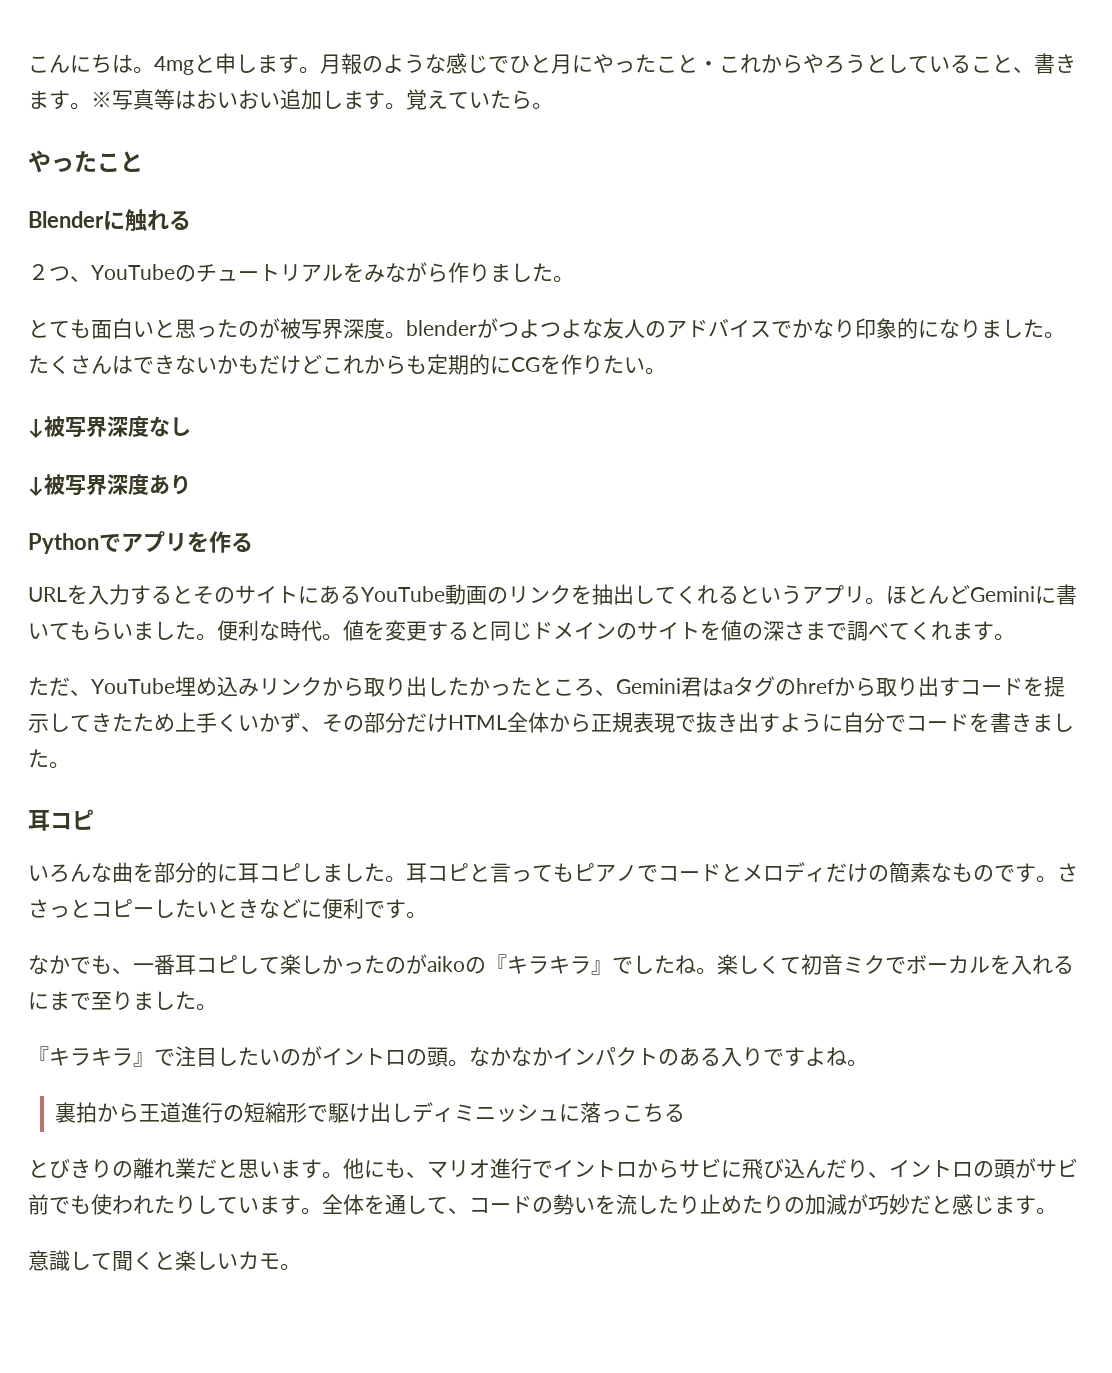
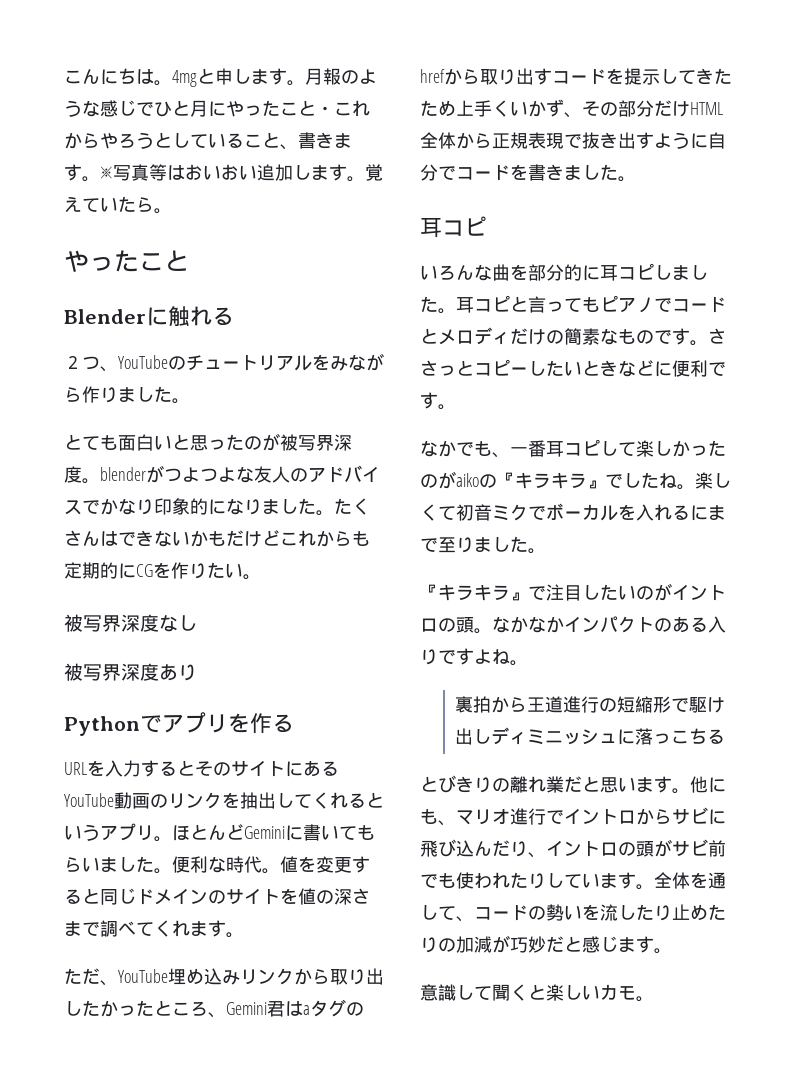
- ↓被写界深度なし
+ 被写界深度なし
- ↓被写界深度あり
+ 被写界深度あり

